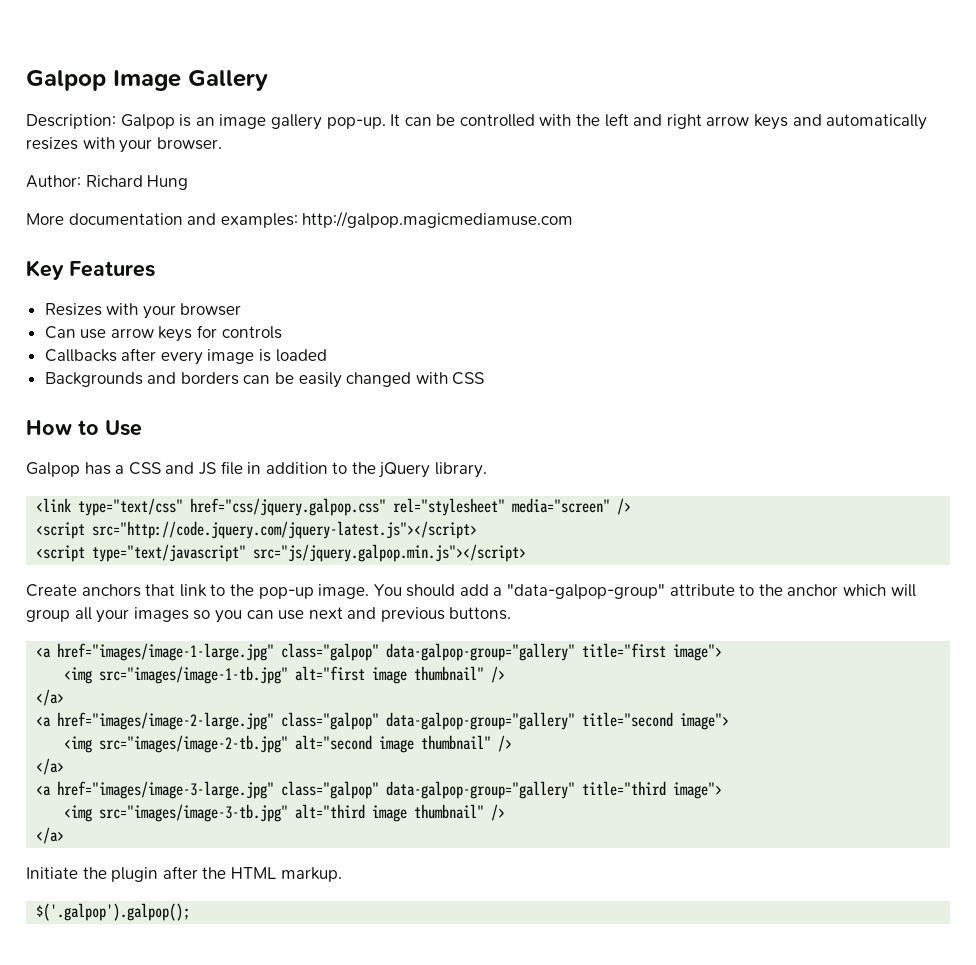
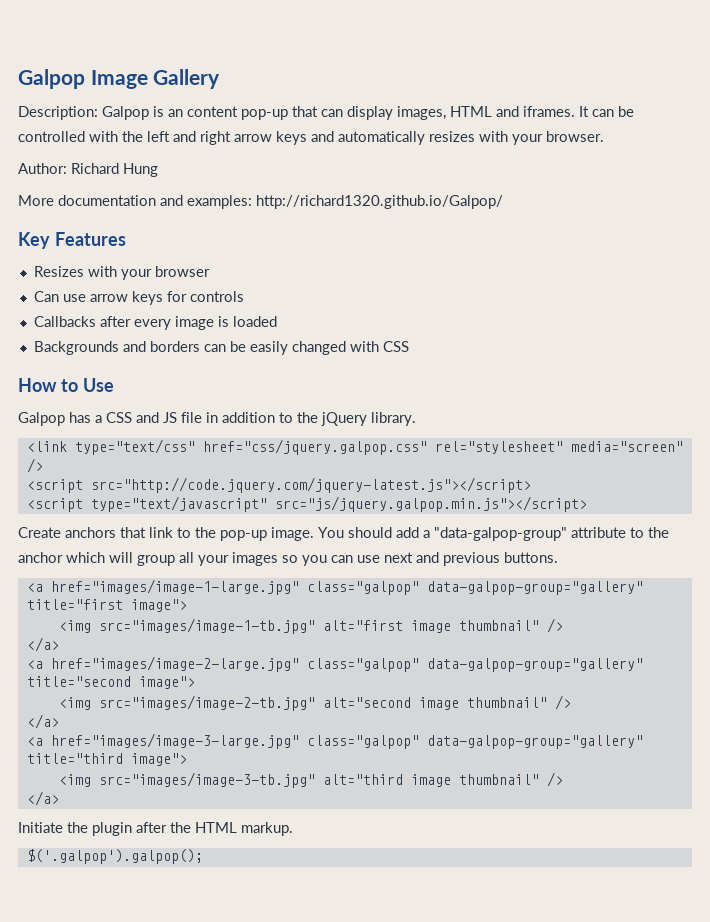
- Description: Galpop is an image gallery pop-up.
+ Description: Galpop is an content pop-up that can display images, HTML and iframes.
- More documentation and examples: http://galpop.magicmediamuse.com
+ More documentation and examples: http://richard1320.github.io/Galpop/

